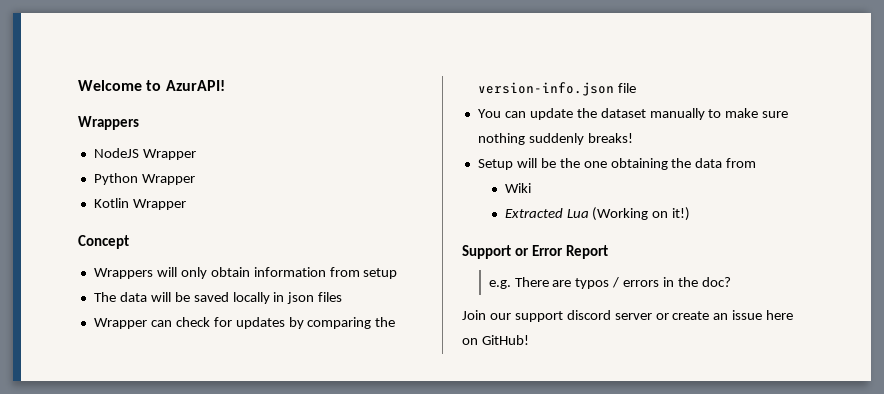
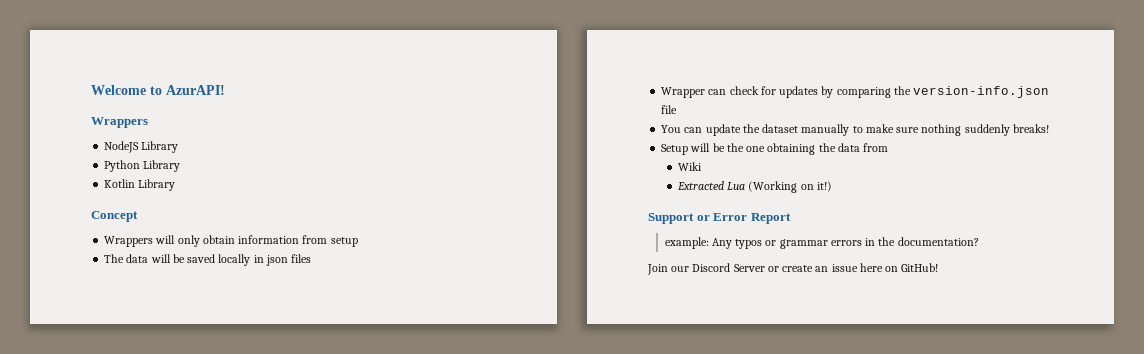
- NodeJS Wrapper
+ NodeJS Library
- Python Wrapper
+ Python Library
- Kotlin Wrapper
+ Kotlin Library
- e.g. There are typos / errors in the doc?
+ example: Any typos or grammar errors in the documentation?
- Join our support discord server or create an issue here on GitHub!
+ Join our Discord Server or create an issue here on GitHub!

